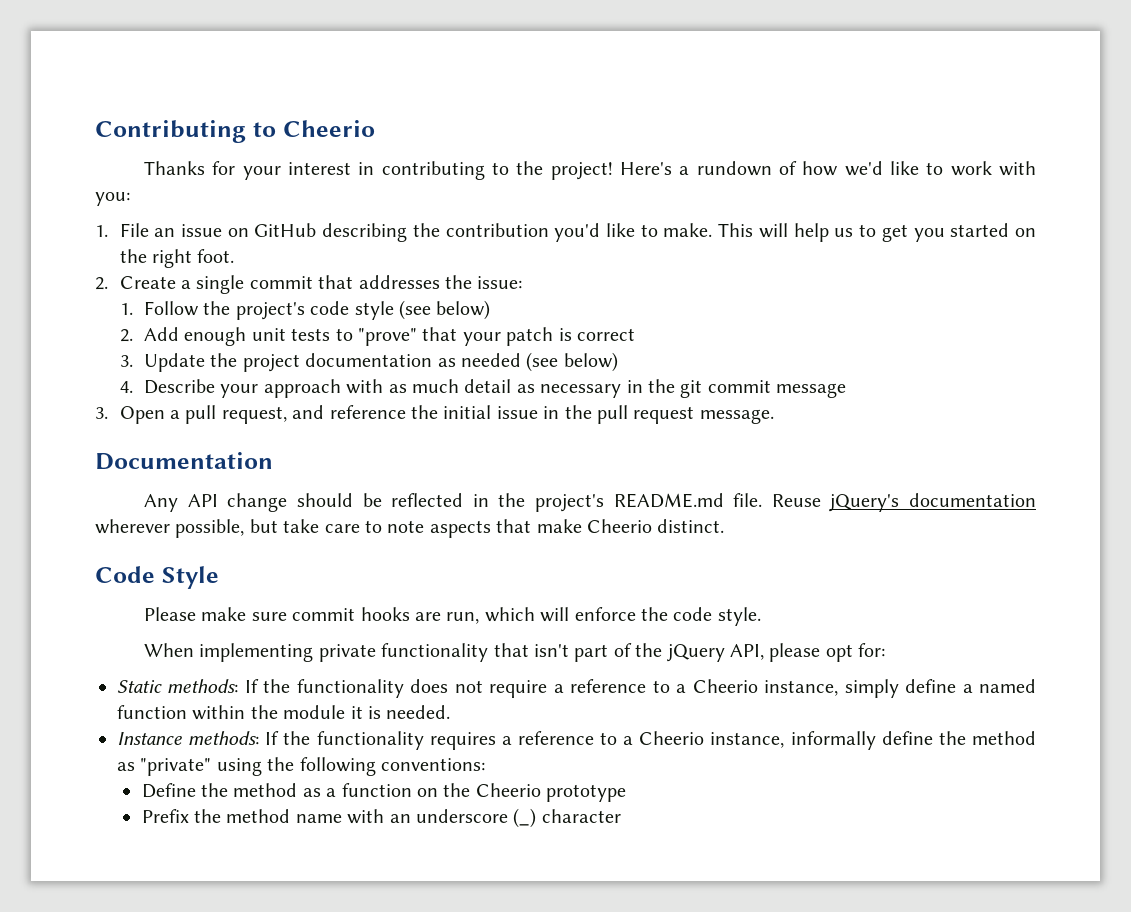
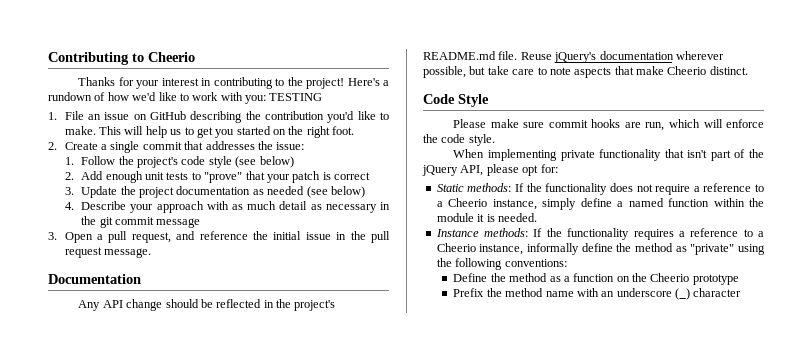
- Here's a rundown of how we'd like to work with you:
+ Here's a rundown of how we'd like to work with you: TESTING

